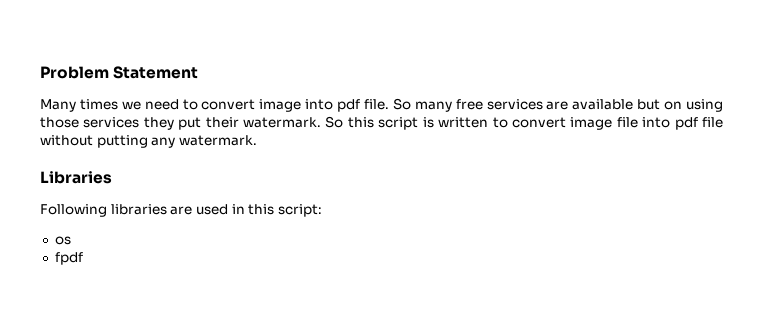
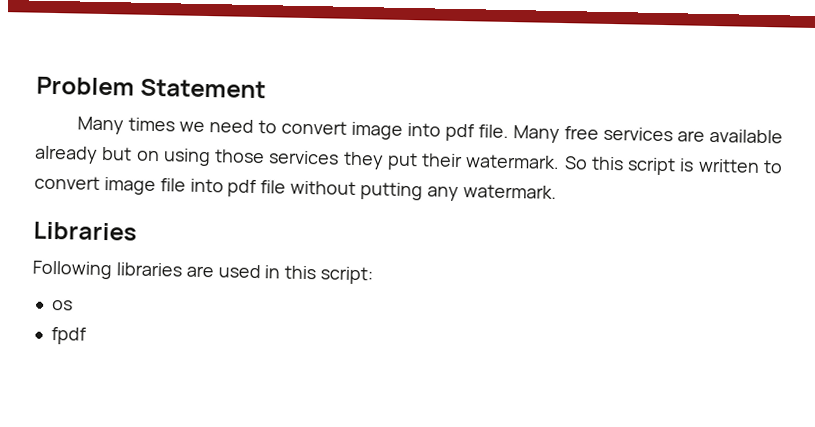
- So many free services are available but on using those services they put their watermark.
+ Many free services are available already but on using those services they put their watermark.

